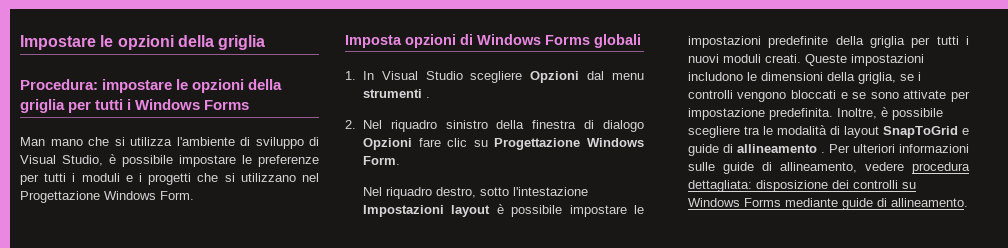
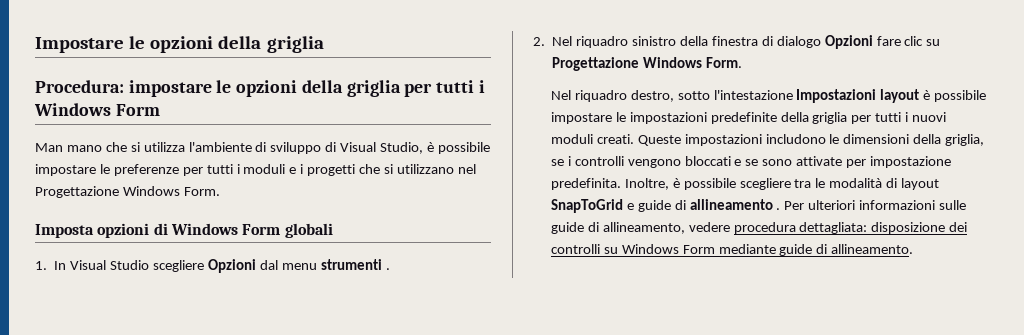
- Procedura: impostare le opzioni della griglia per tutti i Windows Forms
+ Procedura: impostare le opzioni della griglia per tutti i Windows Form
- Imposta opzioni di Windows Forms globali
+ Imposta opzioni di Windows Form globali
- Per ulteriori informazioni sulle guide di allineamento, vedere procedura dettagliata: disposizione dei controlli su Windows Forms mediante guide di allineamento.
+ Per ulteriori informazioni sulle guide di allineamento, vedere procedura dettagliata: disposizione dei controlli su Windows Form mediante guide di allineamento.

